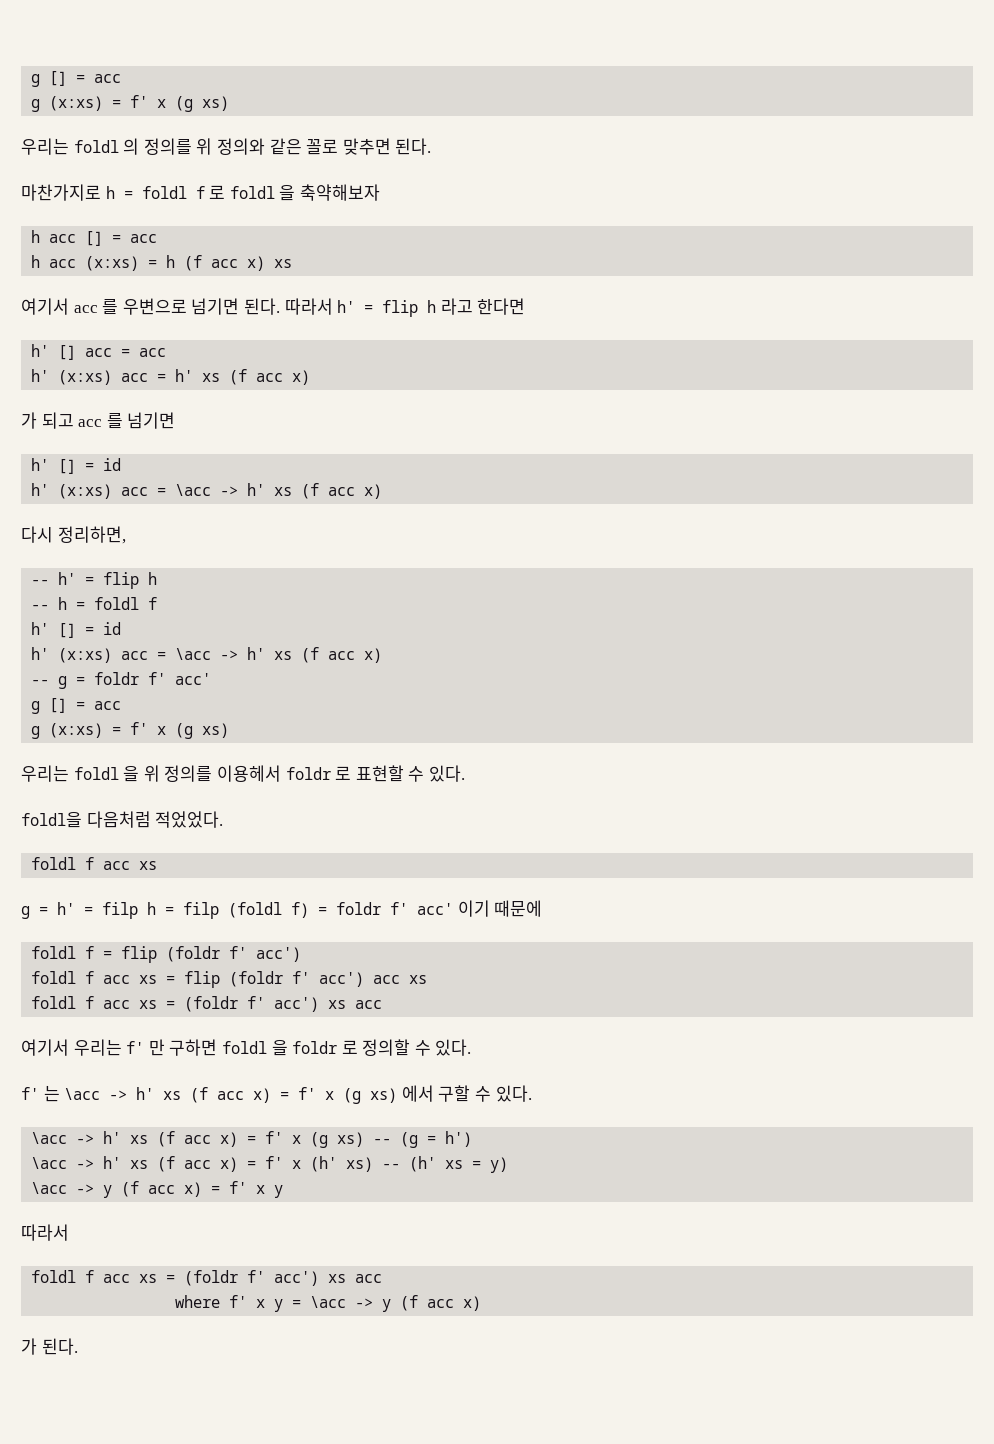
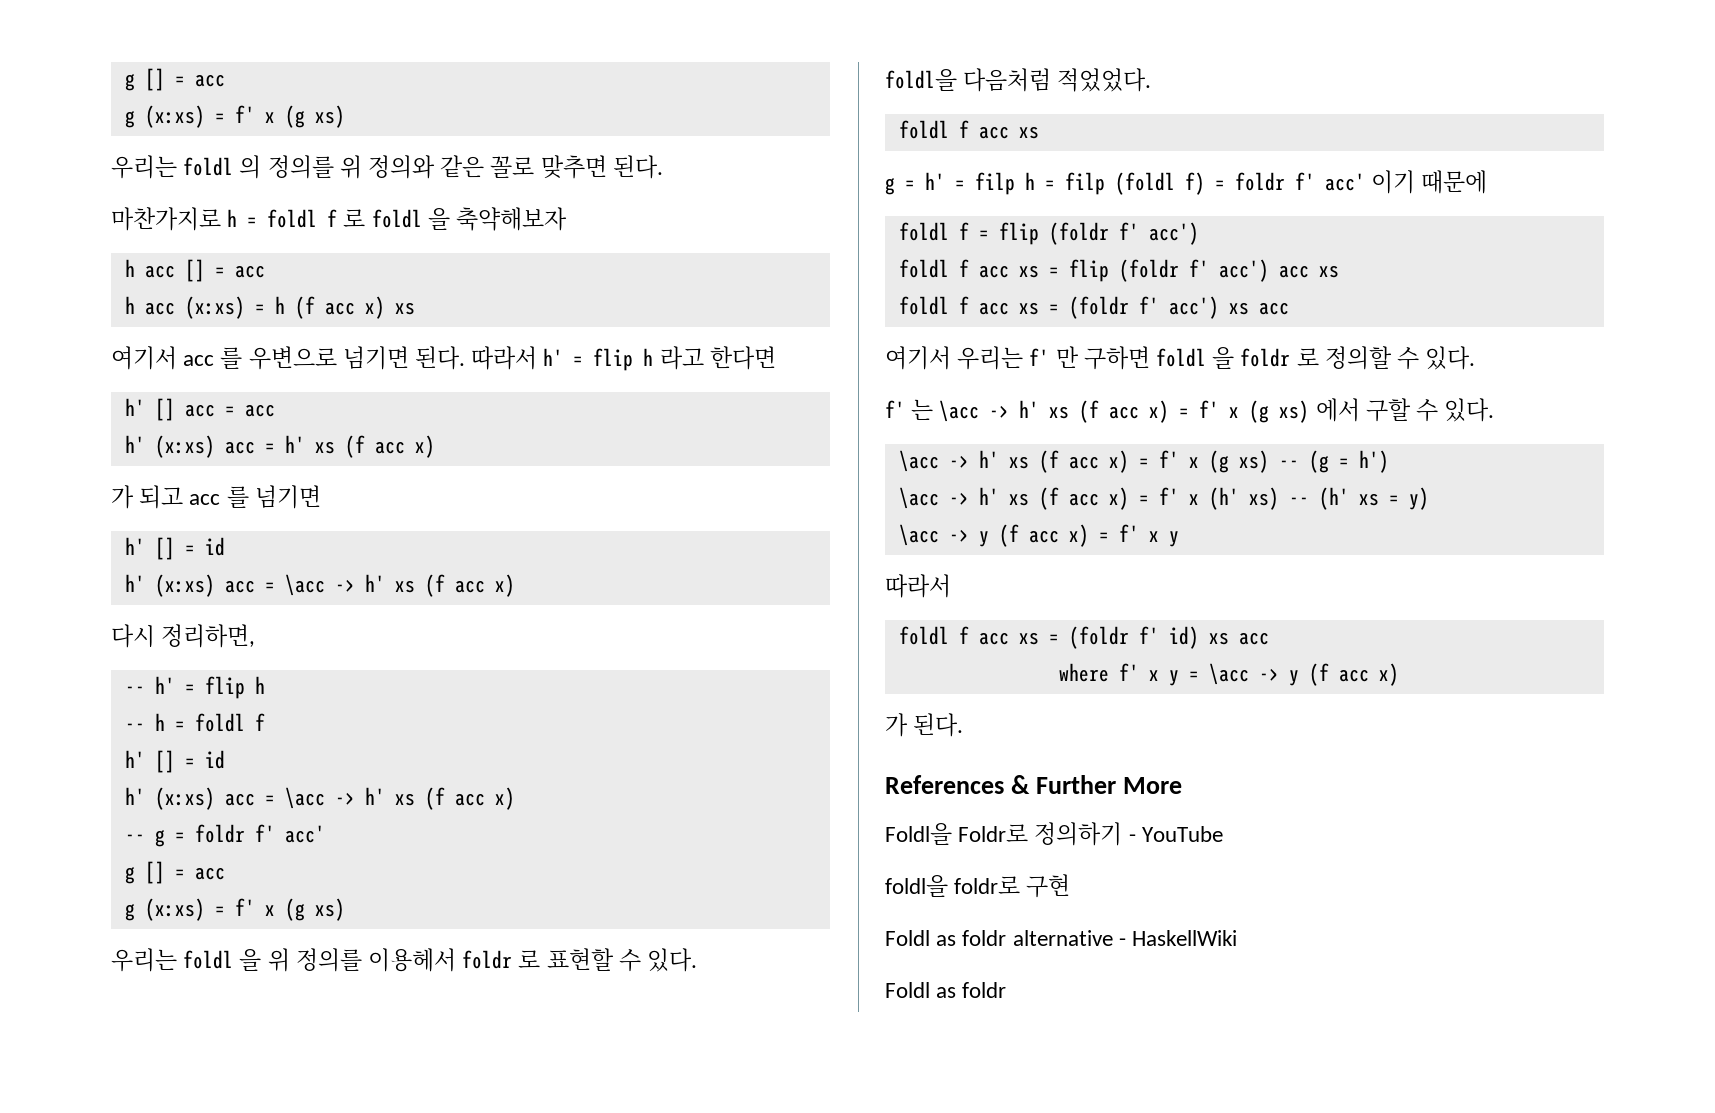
  \acc -> y (f acc x) = f' x y
  따라서
- foldl f acc xs = (foldr f' acc') xs acc
+ foldl f acc xs = (foldr f' id) xs acc
+ References & Further More
+ Foldl을 Foldr로 정의하기 - YouTube
+ foldl을 foldr로 구현
+ Foldl as foldr alternative - HaskellWiki
+ Foldl as foldr

